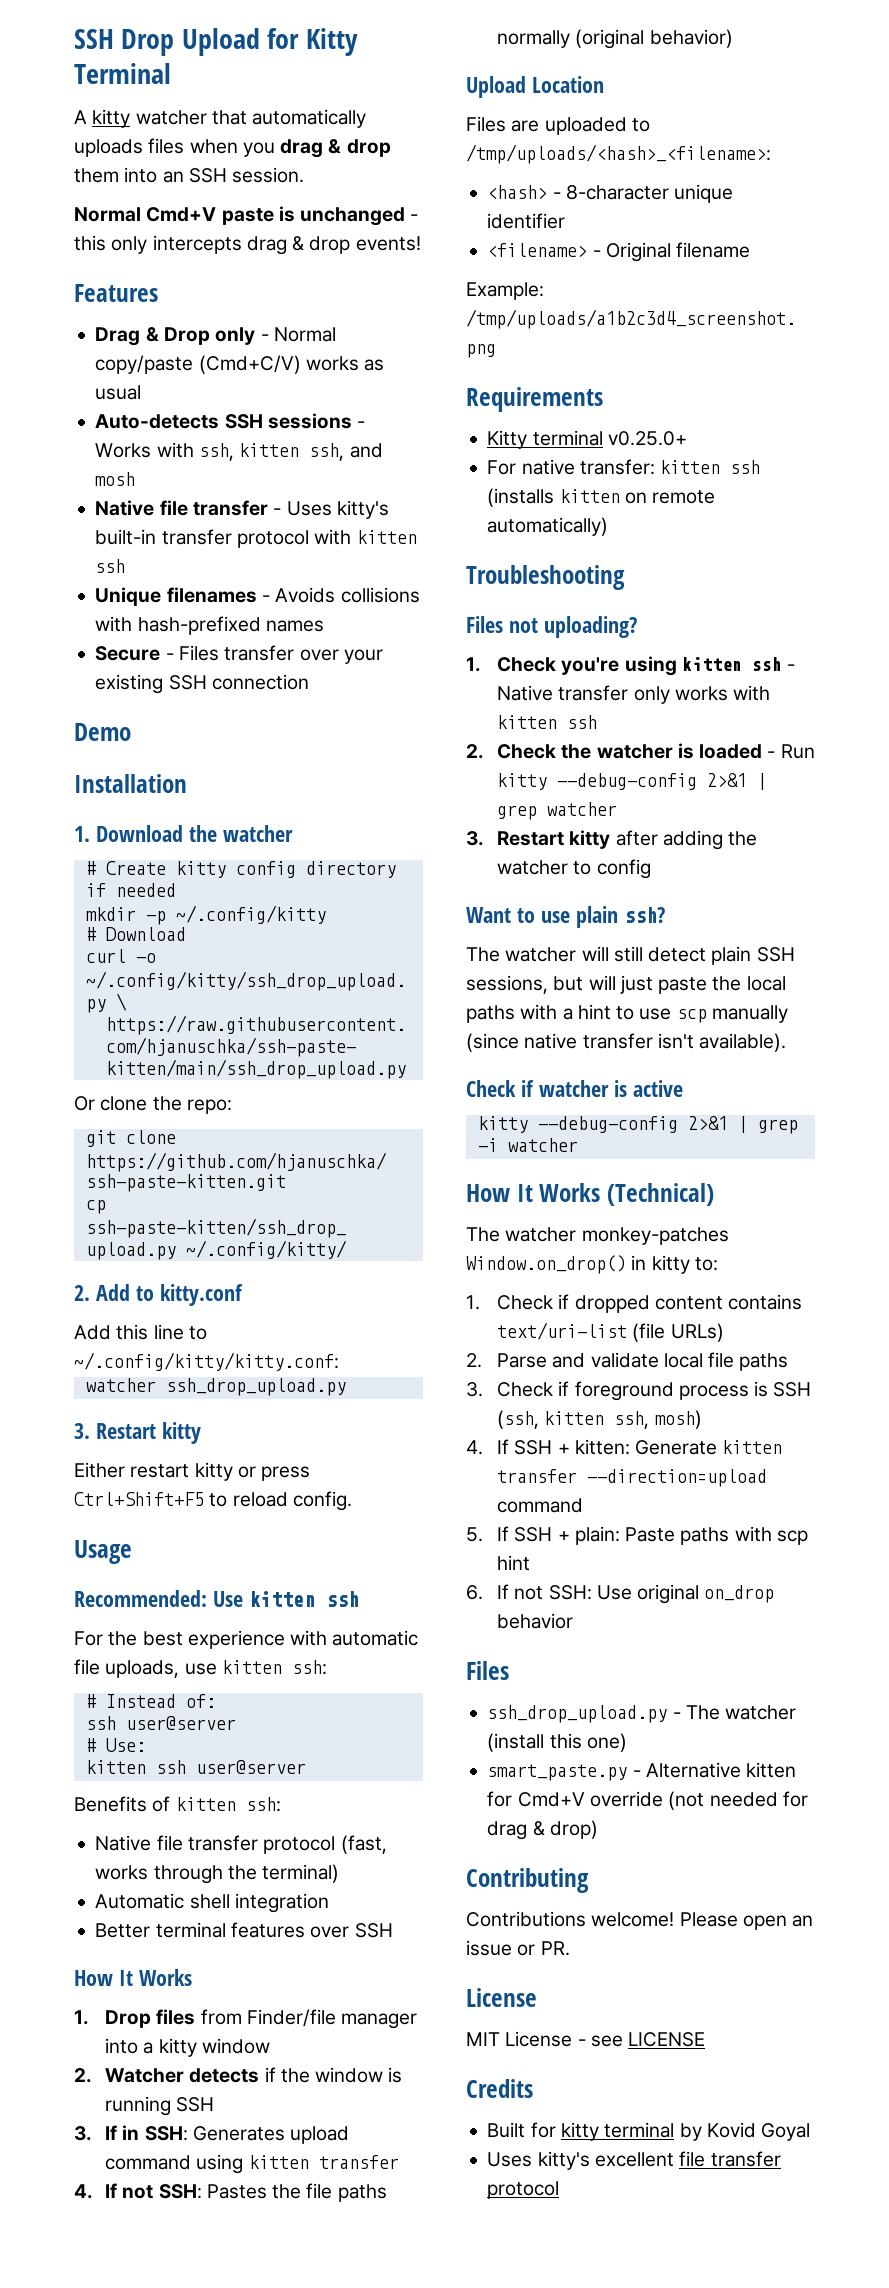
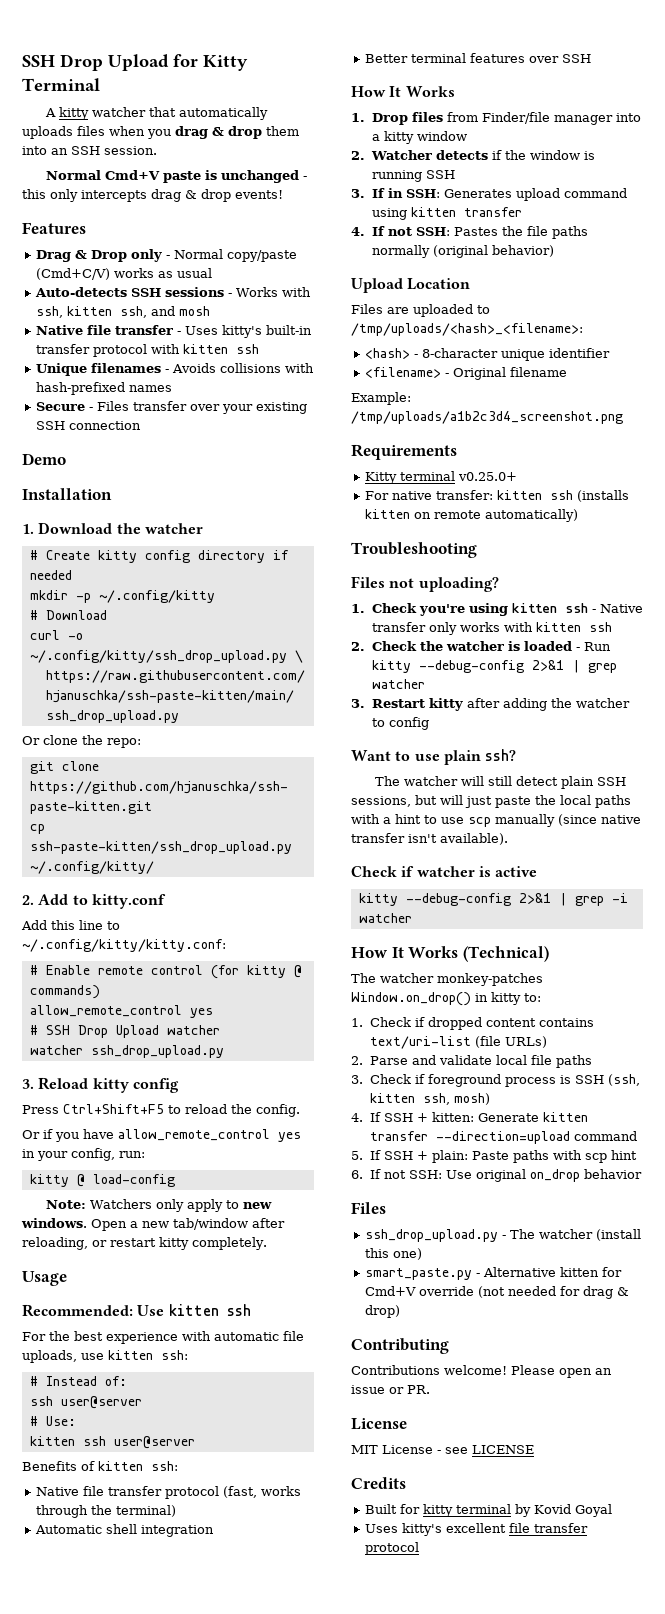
+ # Enable remote control (for kitty @ commands)
+ allow_remote_control yes
+ # SSH Drop Upload watcher
  watcher ssh_drop_upload.py
- 3. Restart kitty
- Either restart kitty or press Ctrl+Shift+F5 to reload config.
+ 3. Reload kitty config
+ Press Ctrl+Shift+F5 to reload the config.
+ Or if you have allow_remote_control yes in your config, run:
+ kitty @ load-config
+ Note: Watchers only apply to new windows. Open a new tab/window after reloading, or restart kitty completely.

